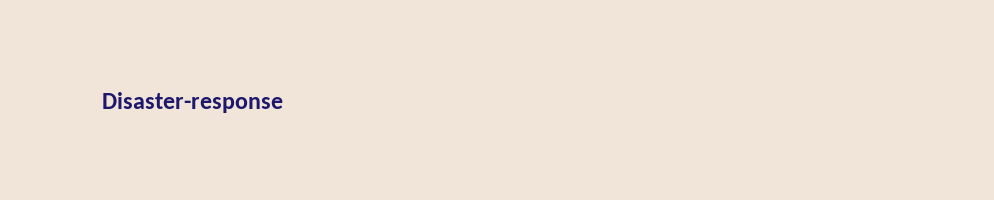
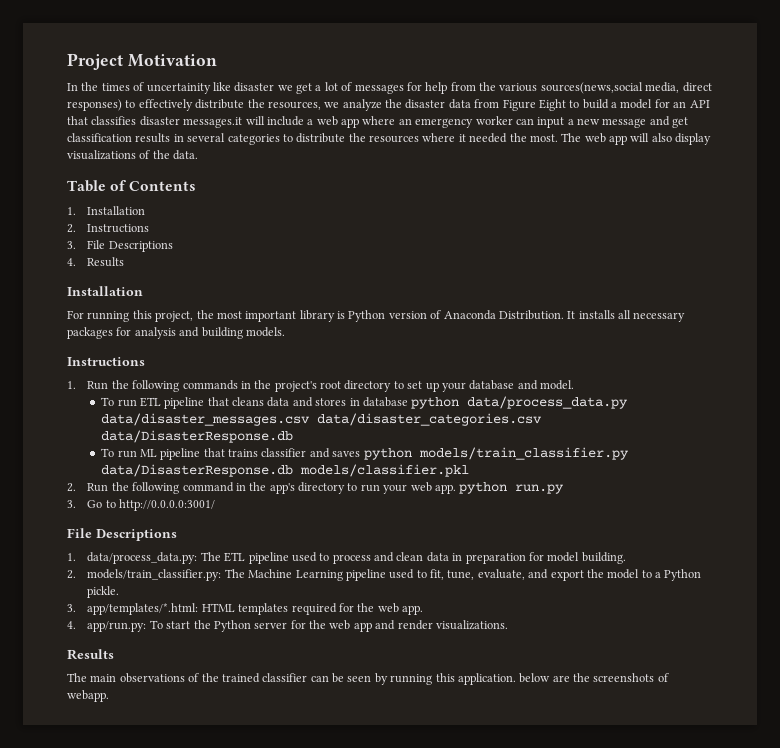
- Disaster-response
+ Project Motivation
+ In the times of uncertainity like disaster we get a lot of messages for help from the various sources(news,social media, direct responses) to effectively distribute the resources, we analyze the disaster data from Figure Eight to build a model for an API that classifies disaster messages.it will include a web app where an emergency worker can input a new message and get classification results in several categories to distribute the resources where it needed the most. The web app will also display visualizations of the data.
+ Table of Contents
+ 1. Installation
+ 2. Instructions
+ 3. File Descriptions
+ 4. Results
+ Installation
+ For running this project, the most important library is Python version of Anaconda Distribution. It installs all necessary packages for analysis and building models.
+ Instructions
+ 1. Run the following commands in the project's root directory to set up your database and model.
+ To run ETL pipeline that cleans data and stores in database python data/process_data.py data/disaster_messages.csv data/disaster_categories.csv data/DisasterResponse.db
+ To run ML pipeline that trains classifier and saves python models/train_classifier.py data/DisasterResponse.db models/classifier.pkl
+ 2. Run the following command in the app's directory to run your web app. python run.py
+ 3. Go to http://0.0.0.0:3001/
+ File Descriptions
+ 1. data/process_data.py: The ETL pipeline used to process and clean data in preparation for model building.
+ 2. models/train_classifier.py: The Machine Learning pipeline used to fit, tune, evaluate, and export the model to a Python pickle.
+ 3. app/templates/*.html: HTML templates required for the web app.
+ 4. app/run.py: To start the Python server for the web app and render visualizations.
+ Results
+ The main observations of the trained classifier can be seen by running this application. below are the screenshots of webapp.

